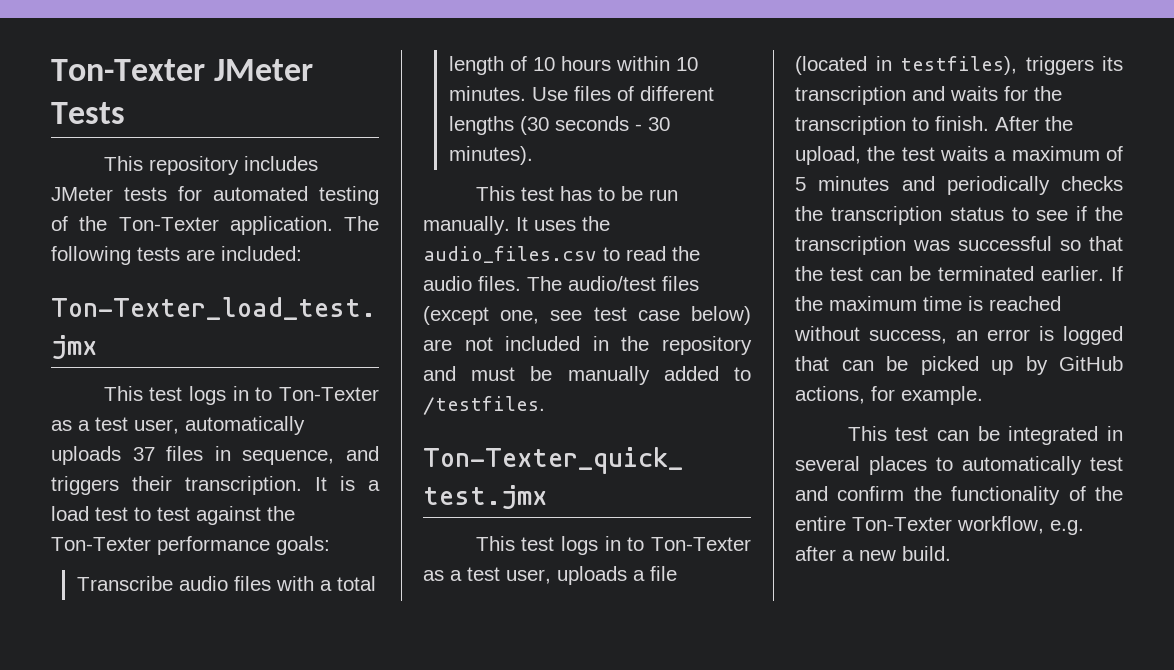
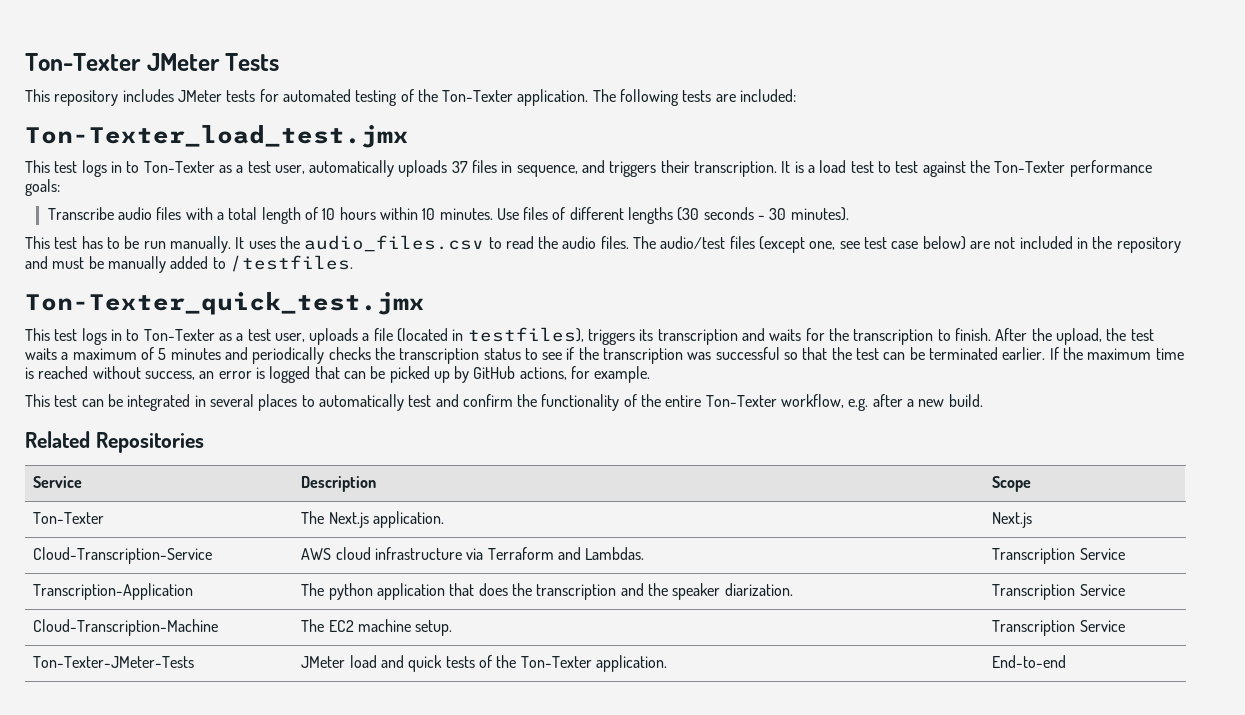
+ Related Repositories
+ Service | Description | Scope
+ Ton-Texter | The Next.js application. | Next.js
+ Cloud-Transcription-Service | AWS cloud infrastructure via Terraform and Lambdas. | Transcription Service
+ Transcription-Application | The python application that does the transcription and the speaker diarization. | Transcription Service
+ Cloud-Transcription-Machine | The EC2 machine setup. | Transcription Service
+ Ton-Texter-JMeter-Tests | JMeter load and quick tests of the Ton-Texter application. | End-to-end

